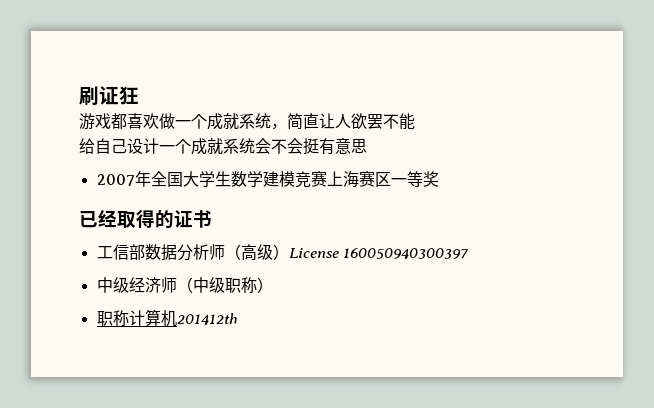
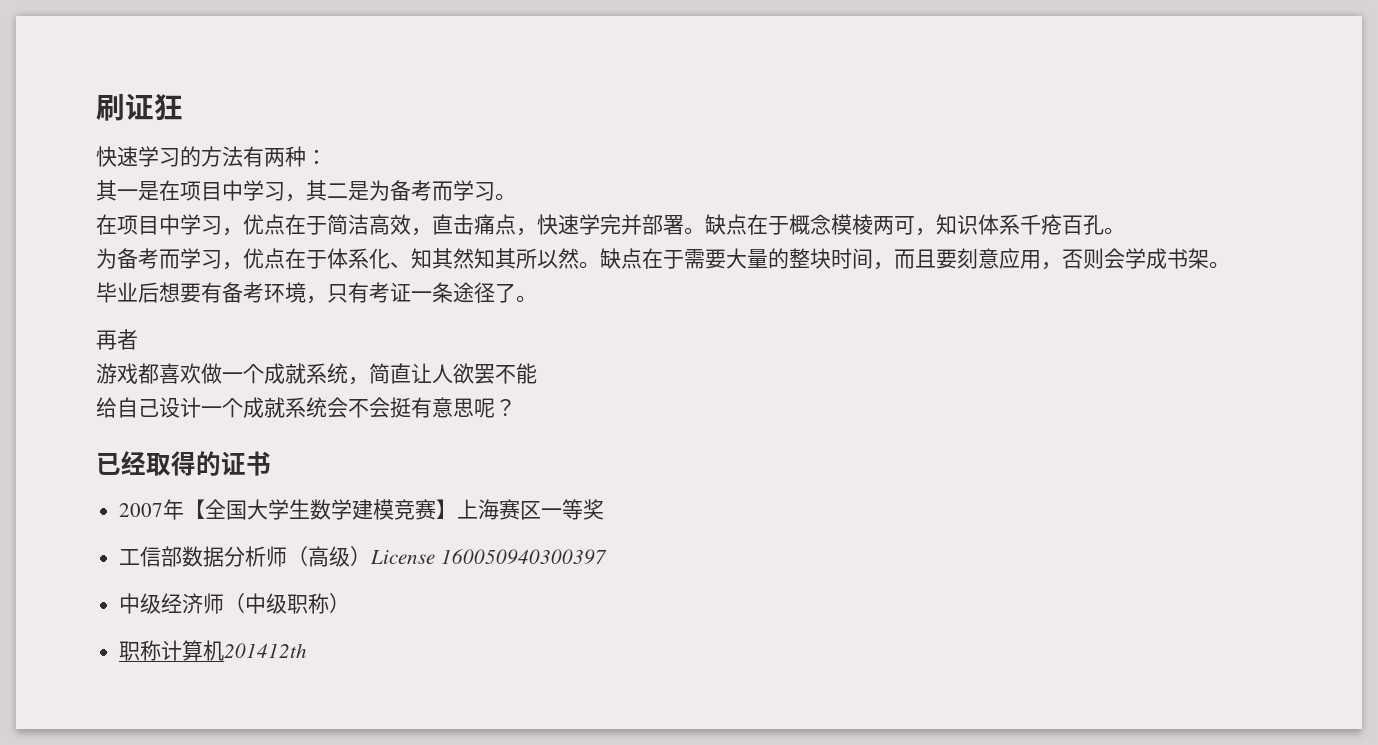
+ 快速学习的方法有两种：
+ 其一是在项目中学习，其二是为备考而学习。
+ 在项目中学习，优点在于简洁高效，直击痛点，快速学完并部署。缺点在于概念模棱两可，知识体系千疮百孔。
+ 为备考而学习，优点在于体系化、知其然知其所以然。缺点在于需要大量的整块时间，而且要刻意应用，否则会学成书架。
+ 毕业后想要有备考环境，只有考证一条途径了。
+ 再者
- 给自己设计一个成就系统会不会挺有意思
+ 给自己设计一个成就系统会不会挺有意思呢？
+ 已经取得的证书
- 2007年全国大学生数学建模竞赛上海赛区一等奖
+ 2007年【全国大学生数学建模竞赛】上海赛区一等奖
- 已经取得的证书

